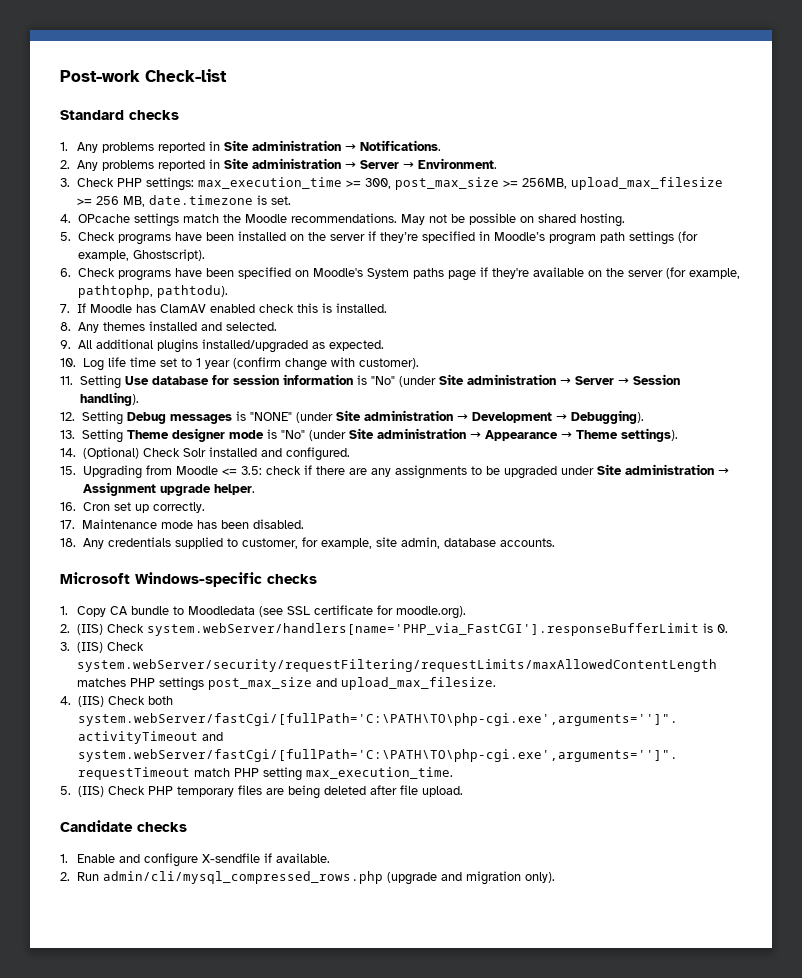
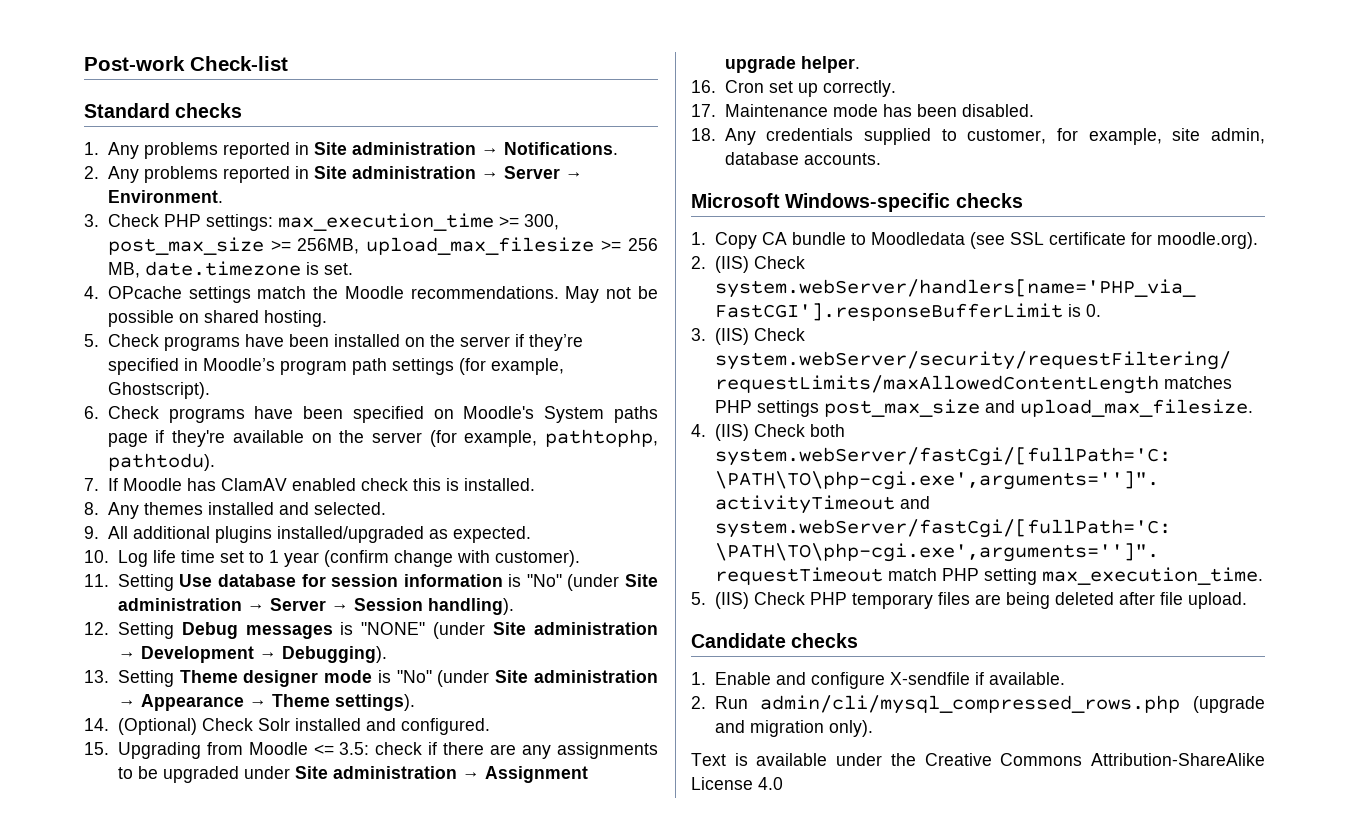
+ Text is available under the Creative Commons Attribution-ShareAlike License 4.0

